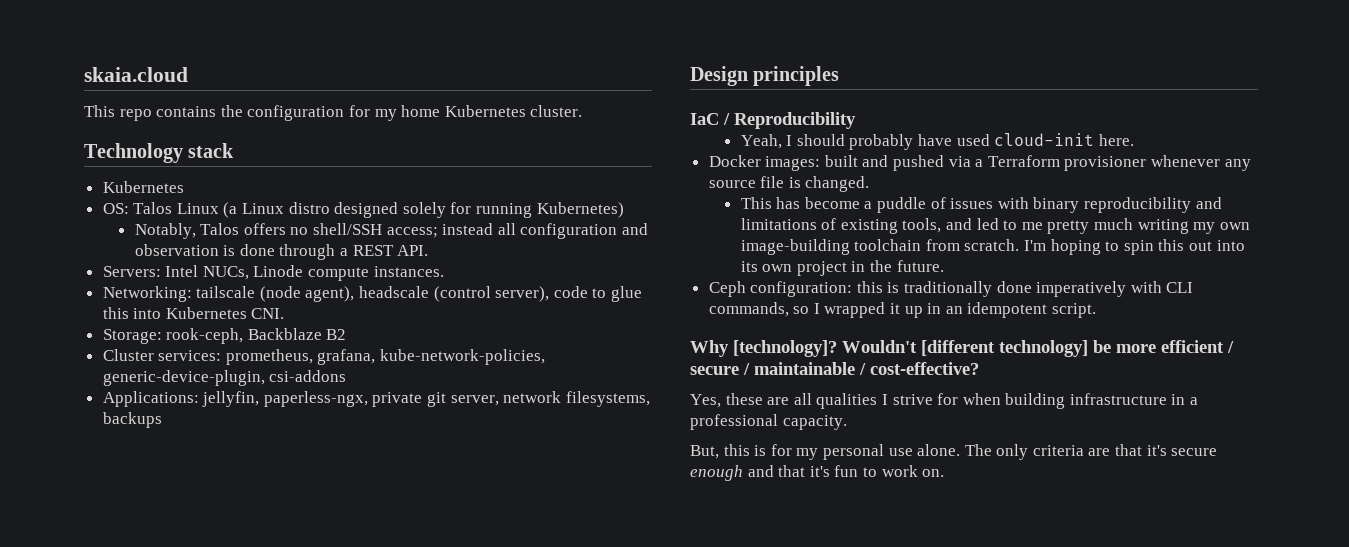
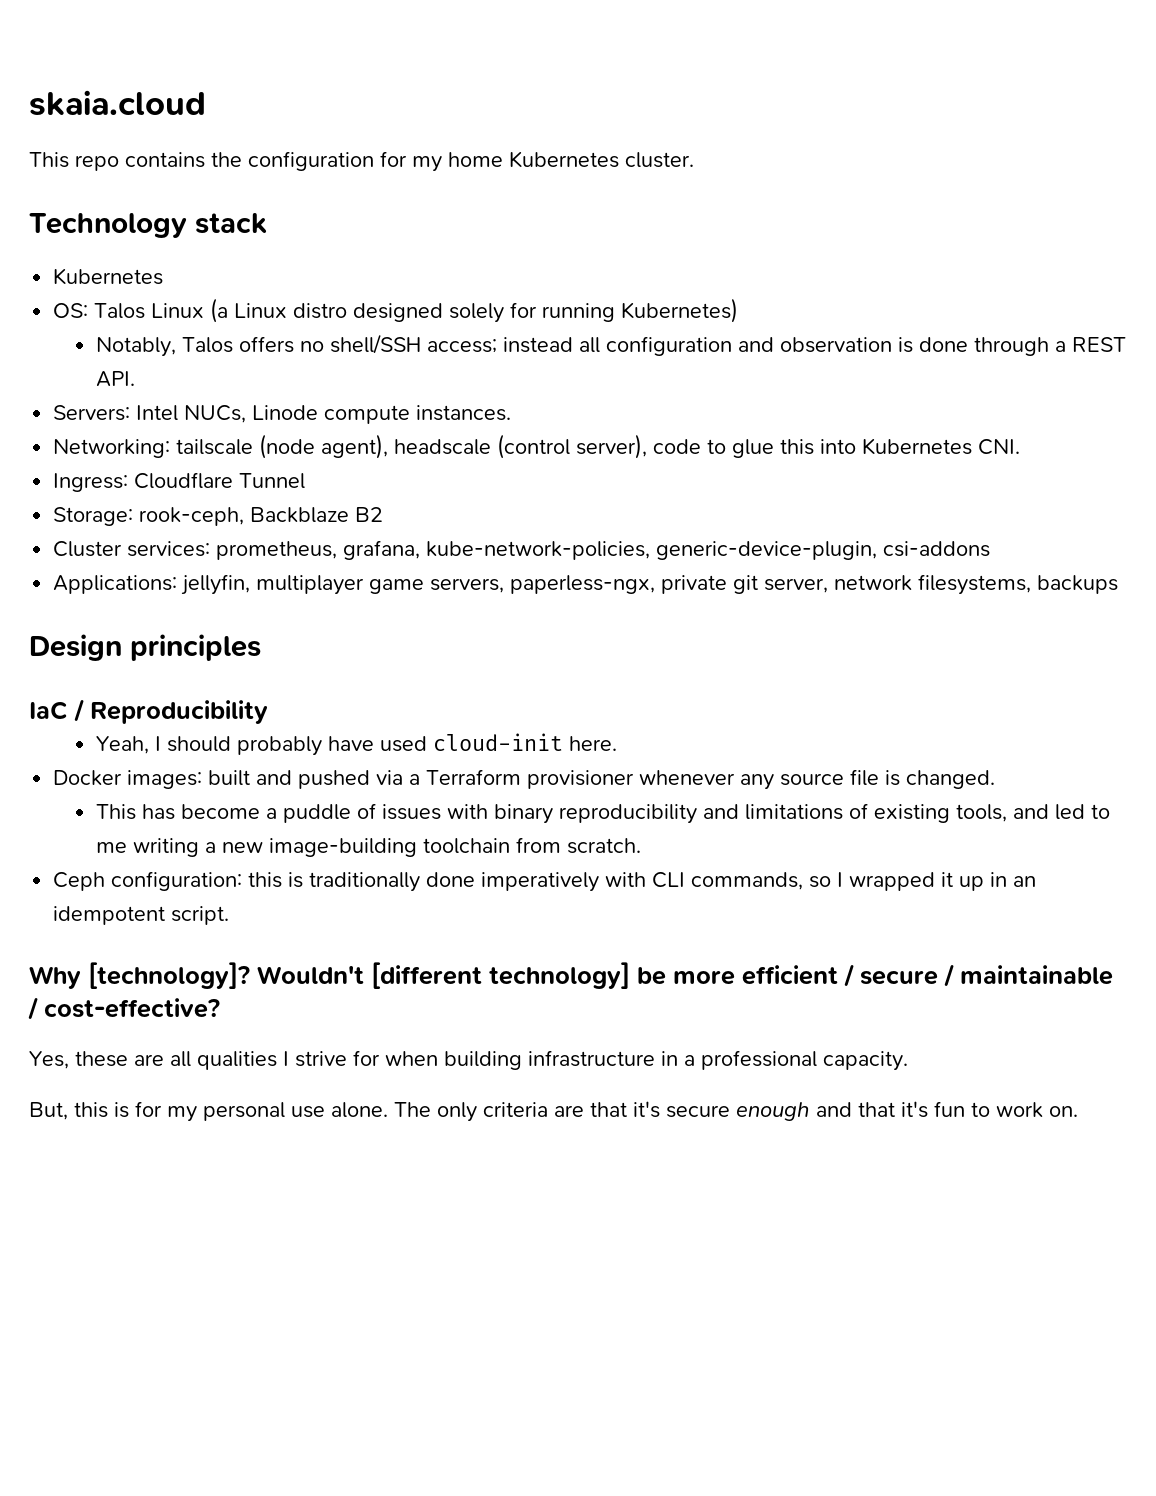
+ Ingress: Cloudflare Tunnel
- Applications: jellyfin, paperless-ngx, private git server, network filesystems, backups
+ Applications: jellyfin, multiplayer game servers, paperless-ngx, private git server, network filesystems, backups
- This has become a puddle of issues with binary reproducibility and limitations of existing tools, and led to me pretty much writing my own image-building toolchain from scratch. I'm hoping to spin this out into its own project in the future.
+ This has become a puddle of issues with binary reproducibility and limitations of existing tools, and led to me writing a new image-building toolchain from scratch.

